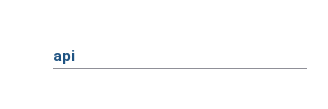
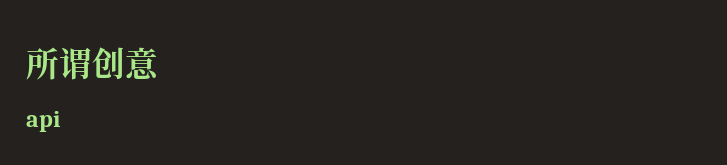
+ 所谓创意

